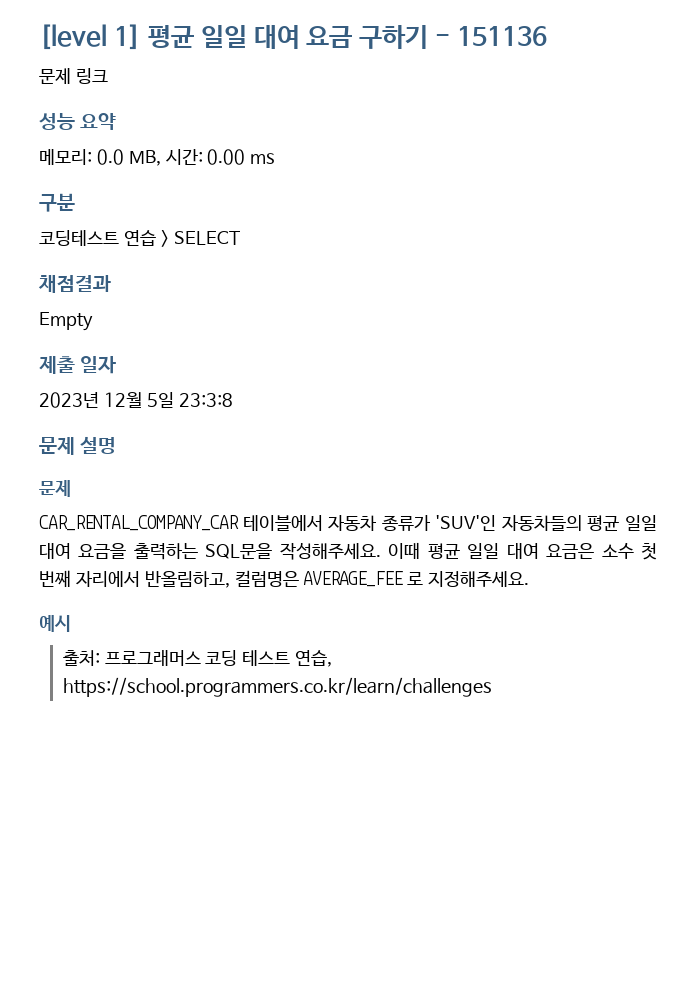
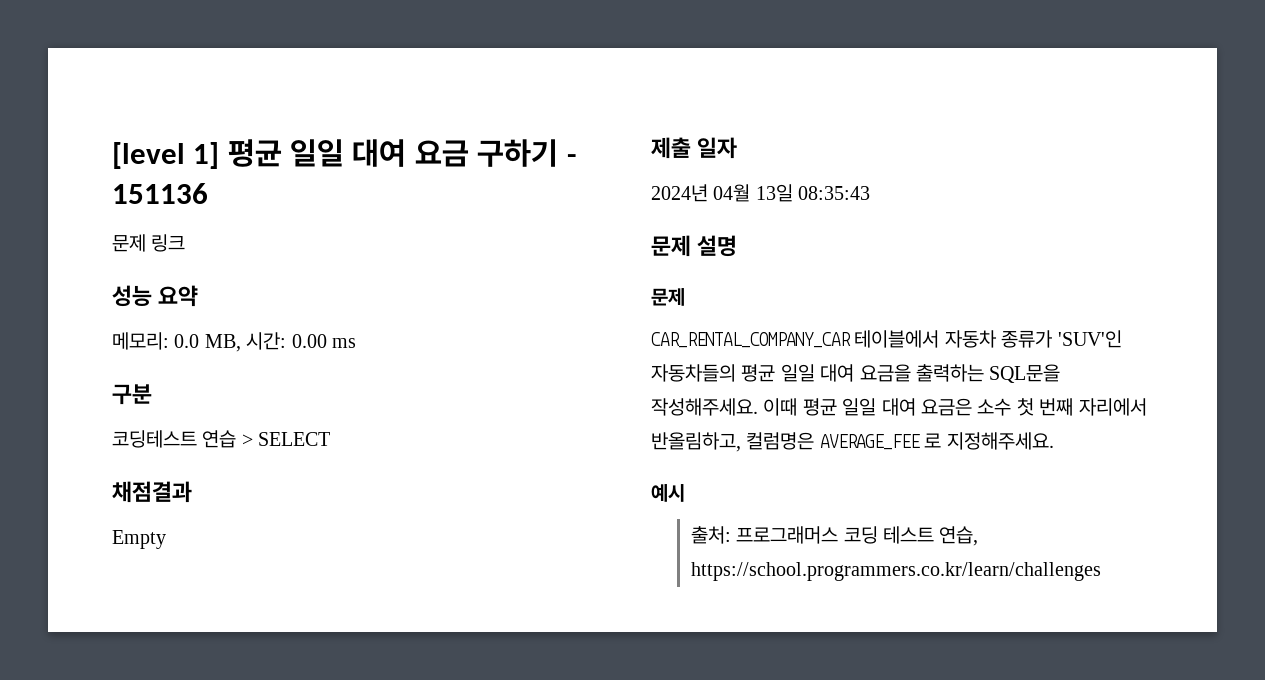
- 2023년 12월 5일 23:3:8
+ 2024년 04월 13일 08:35:43

